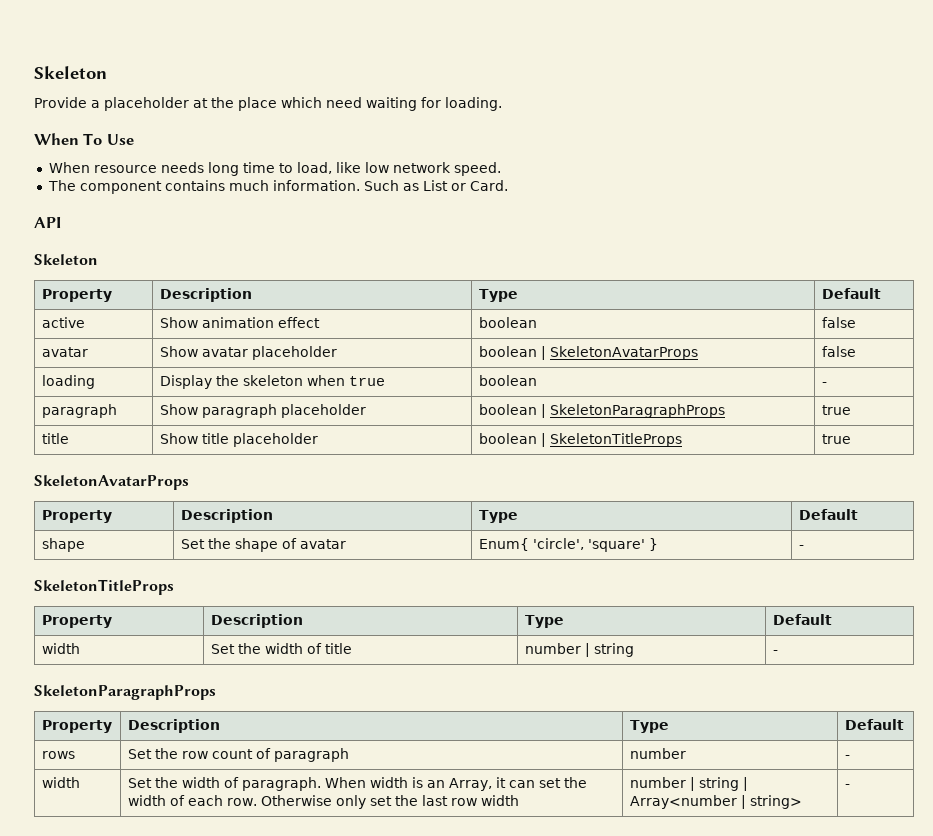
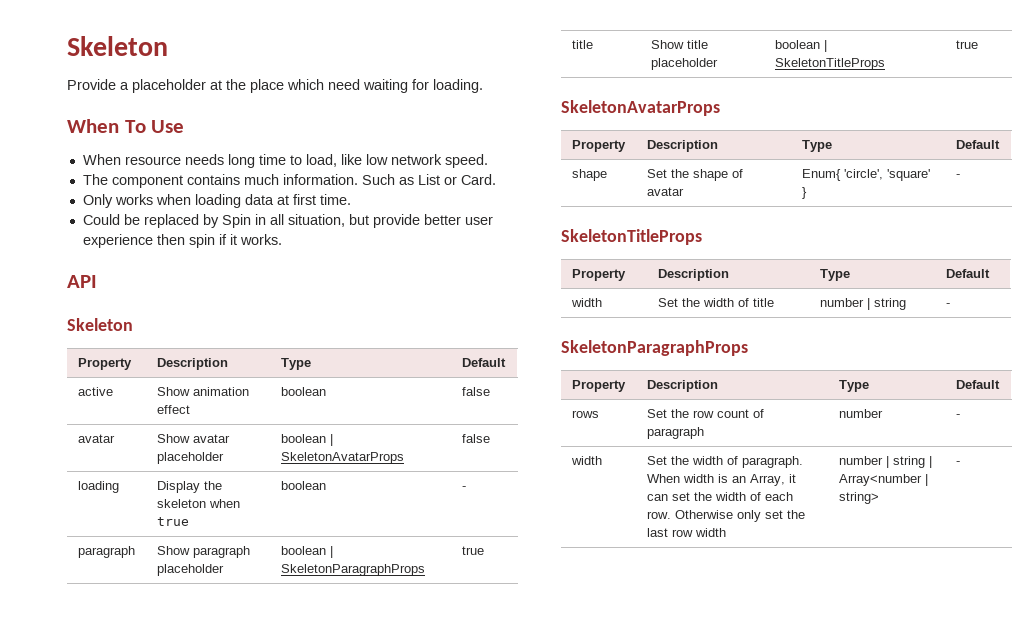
+ Only works when loading data at first time.
+ Could be replaced by Spin in all situation, but provide better user experience then spin if it works.

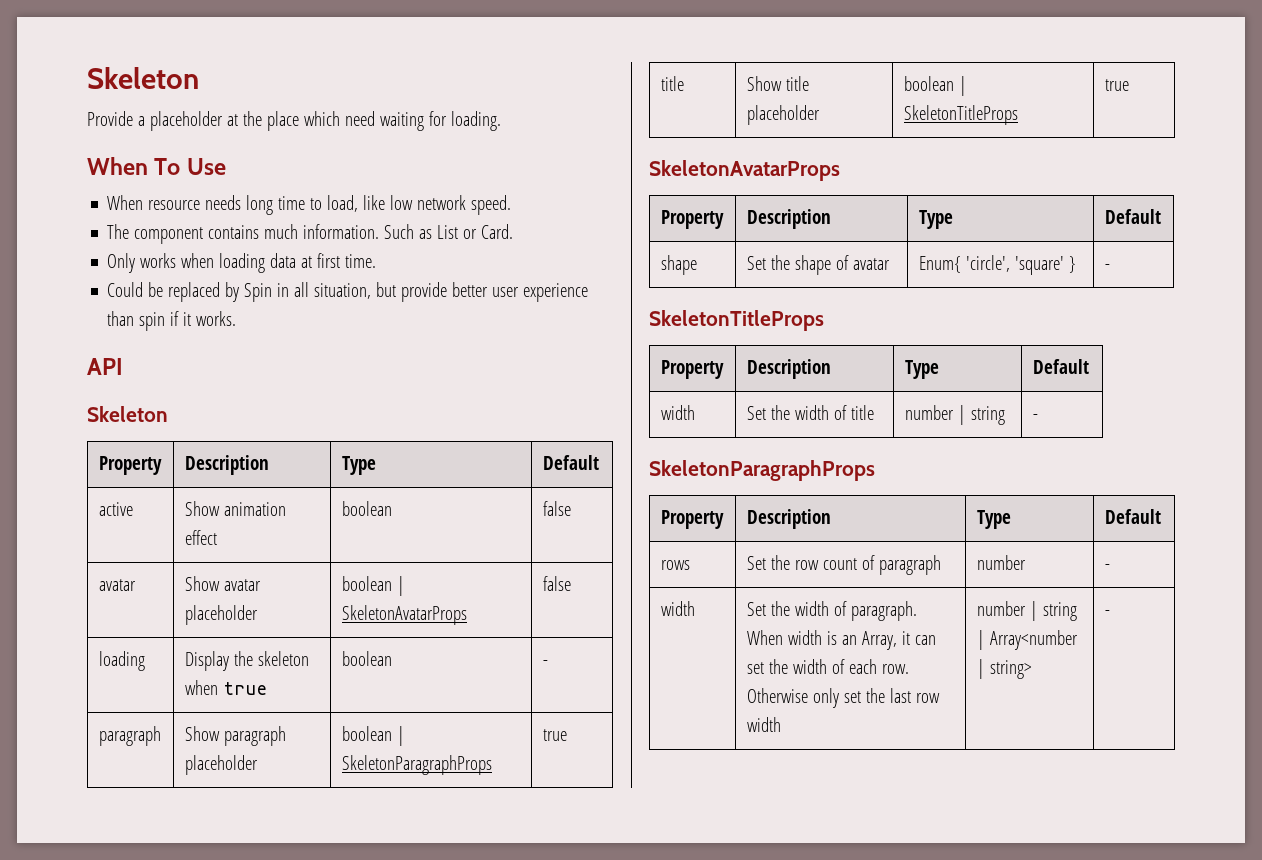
- Could be replaced by Spin in all situation, but provide better user experience then spin if it works.
+ Could be replaced by Spin in all situation, but provide better user experience than spin if it works.

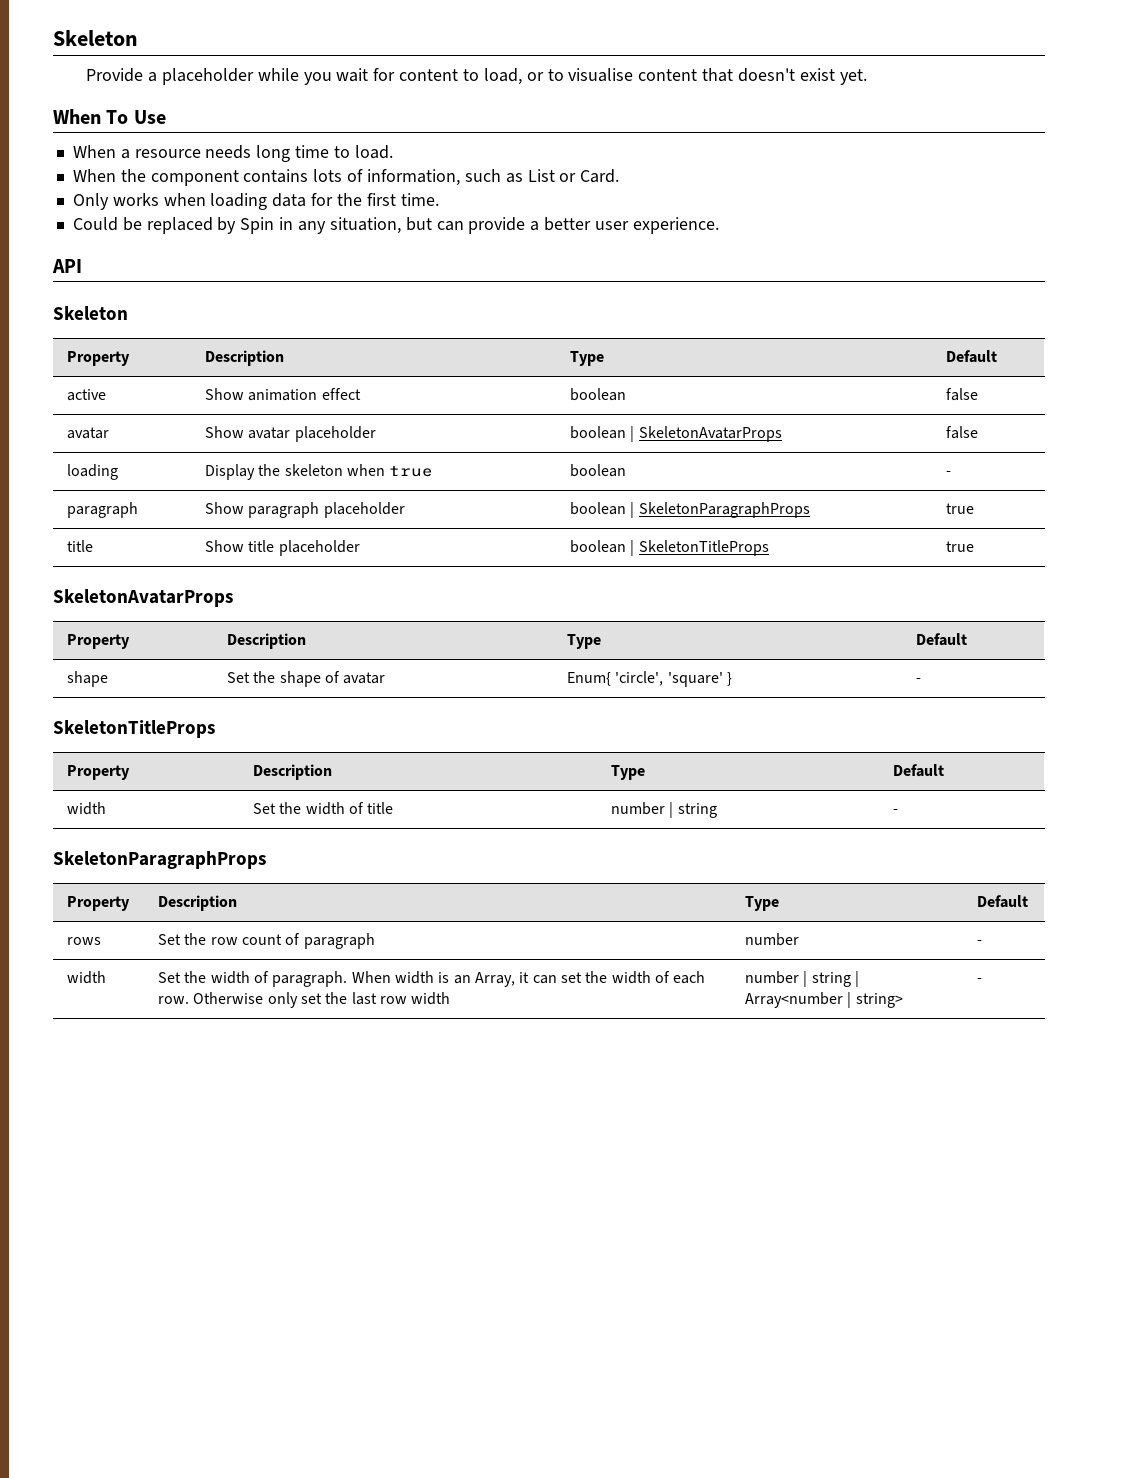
- Provide a placeholder at the place which need waiting for loading.
+ Provide a placeholder while you wait for content to load, or to visualise content that doesn't exist yet.
- When resource needs long time to load, like low network speed.
- The component contains much information. Such as List or Card.
+ When a resource needs long time to load.
+ When the component contains lots of information, such as List or Card.
- Only works when loading data at first time.
+ Only works when loading data for the first time.
- Could be replaced by Spin in all situation, but provide better user experience than spin if it works.
+ Could be replaced by Spin in any situation, but can provide a better user experience.

